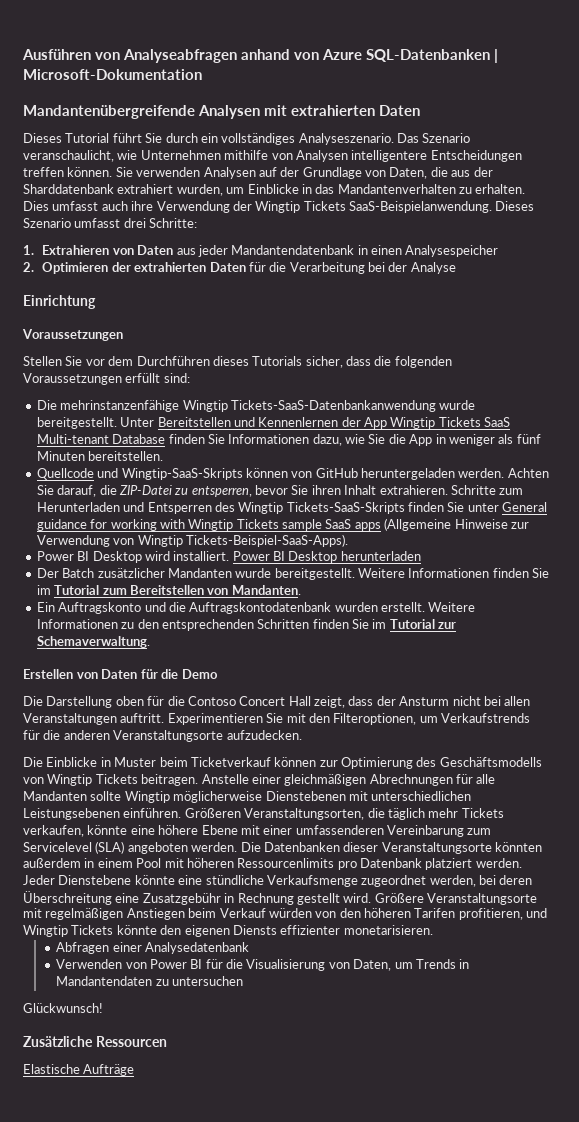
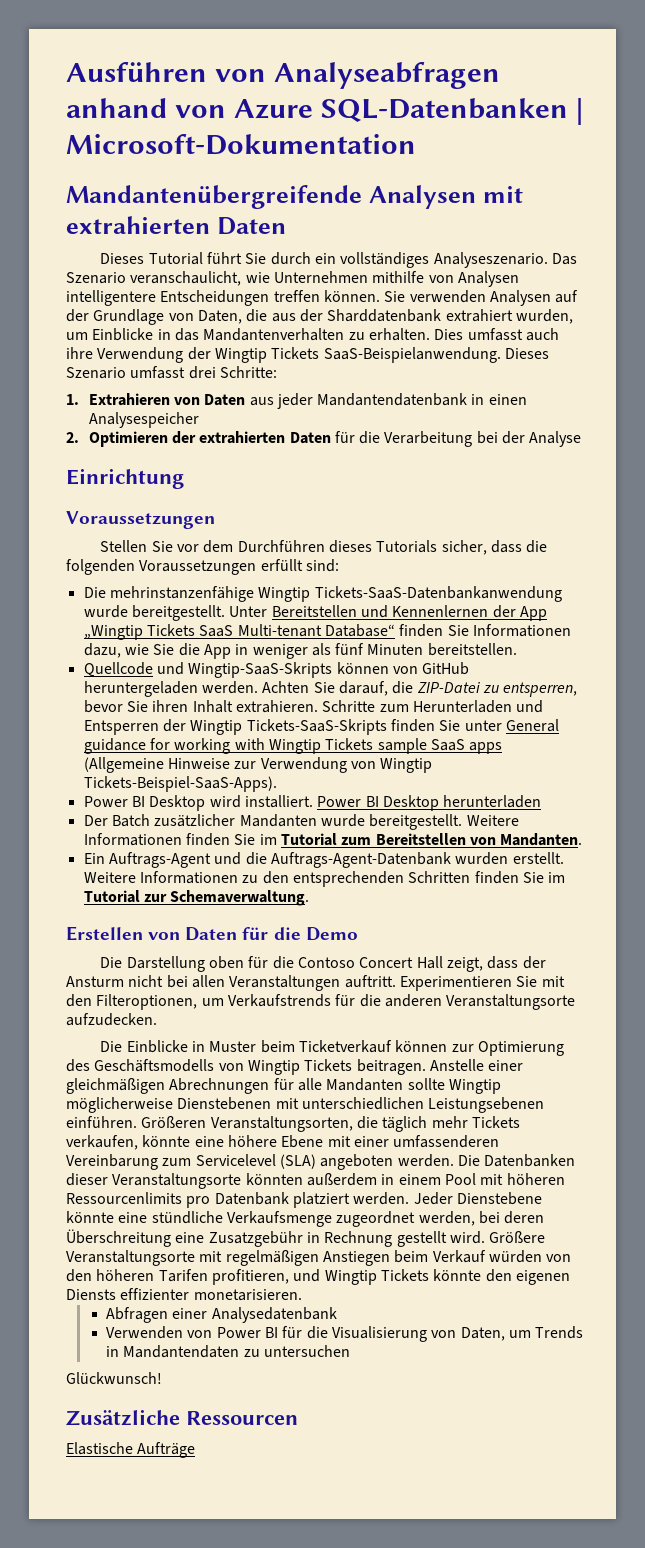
- Unter Bereitstellen und Kennenlernen der App Wingtip Tickets SaaS Multi-tenant Database finden Sie Informationen dazu, wie Sie die App in weniger als fünf Minuten bereitstellen.
+ Unter Bereitstellen und Kennenlernen der App „Wingtip Tickets SaaS Multi-tenant Database“ finden Sie Informationen dazu, wie Sie die App in weniger als fünf Minuten bereitstellen.
- Schritte zum Herunterladen und Entsperren des Wingtip Tickets-SaaS-Skripts finden Sie unter General guidance for working with Wingtip Tickets sample SaaS apps (Allgemeine Hinweise zur Verwendung von Wingtip Tickets-Beispiel-SaaS-Apps).
+ Schritte zum Herunterladen und Entsperren der Wingtip Tickets-SaaS-Skripts finden Sie unter General guidance for working with Wingtip Tickets sample SaaS apps (Allgemeine Hinweise zur Verwendung von Wingtip Tickets-Beispiel-SaaS-Apps).
- Ein Auftragskonto und die Auftragskontodatenbank wurden erstellt.
+ Ein Auftrags-Agent und die Auftrags-Agent-Datenbank wurden erstellt.

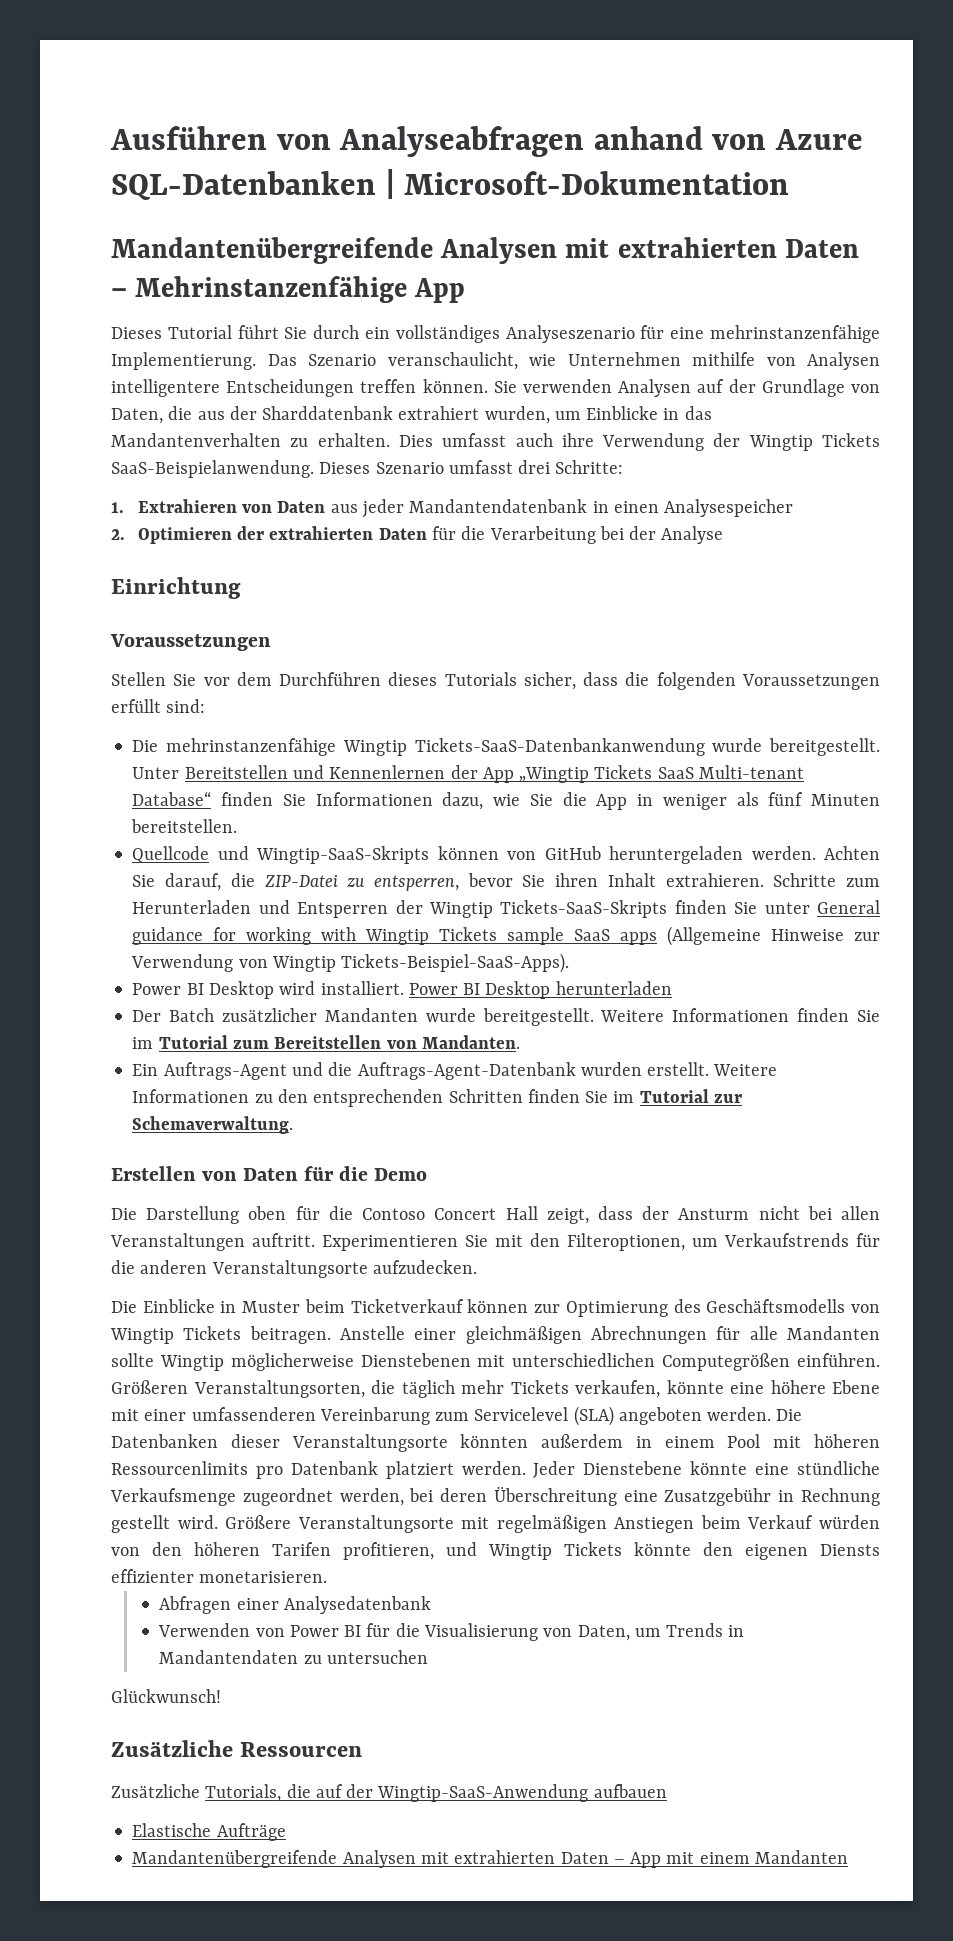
- Mandantenübergreifende Analysen mit extrahierten Daten
+ Mandantenübergreifende Analysen mit extrahierten Daten – Mehrinstanzenfähige App
- Dieses Tutorial führt Sie durch ein vollständiges Analyseszenario.
+ Dieses Tutorial führt Sie durch ein vollständiges Analyseszenario für eine mehrinstanzenfähige Implementierung.
- Anstelle einer gleichmäßigen Abrechnungen für alle Mandanten sollte Wingtip möglicherweise Dienstebenen mit unterschiedlichen Leistungsebenen einführen.
+ Anstelle einer gleichmäßigen Abrechnungen für alle Mandanten sollte Wingtip möglicherweise Dienstebenen mit unterschiedlichen Computegrößen einführen.
+ Zusätzliche Tutorials, die auf der Wingtip-SaaS-Anwendung aufbauen
  Elastische Aufträge
+ Mandantenübergreifende Analysen mit extrahierten Daten – App mit einem Mandanten

